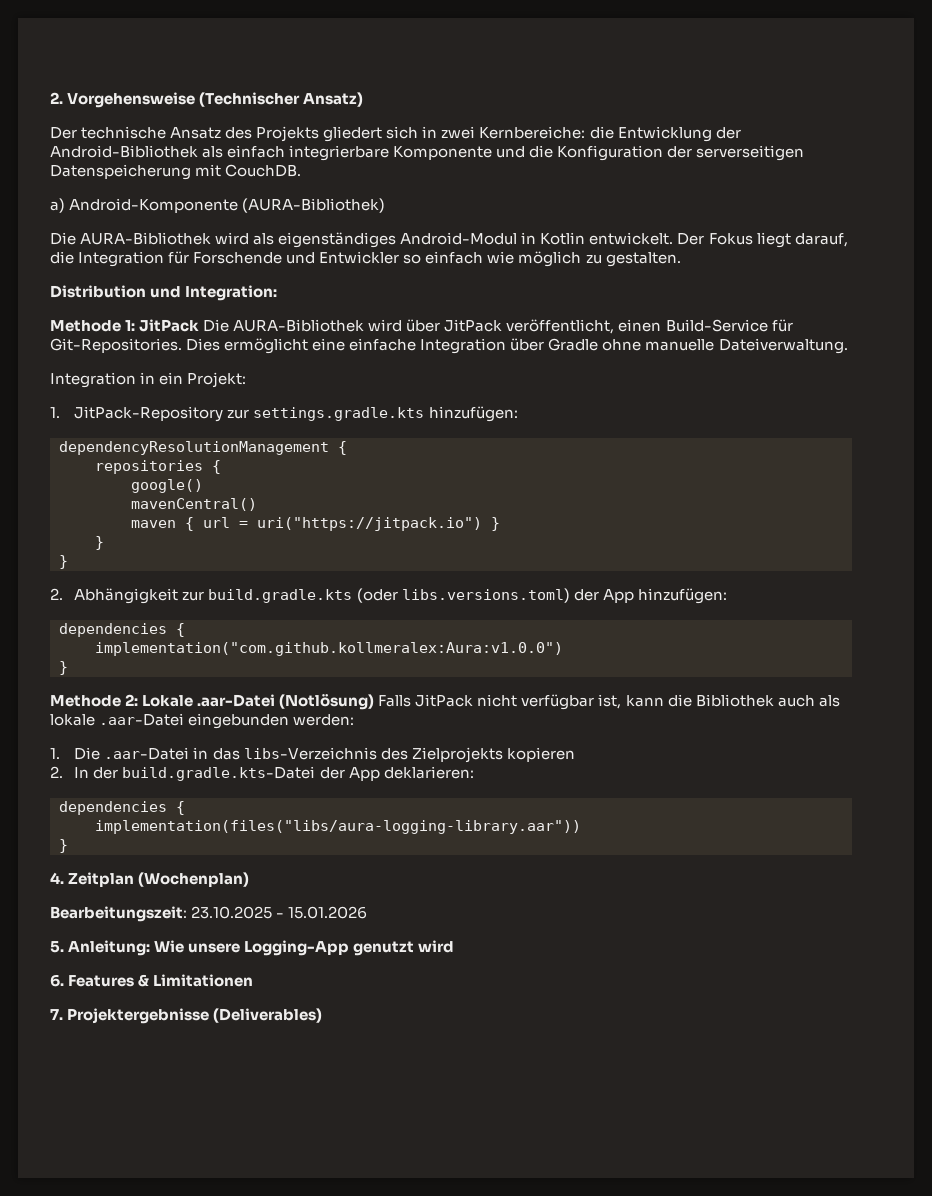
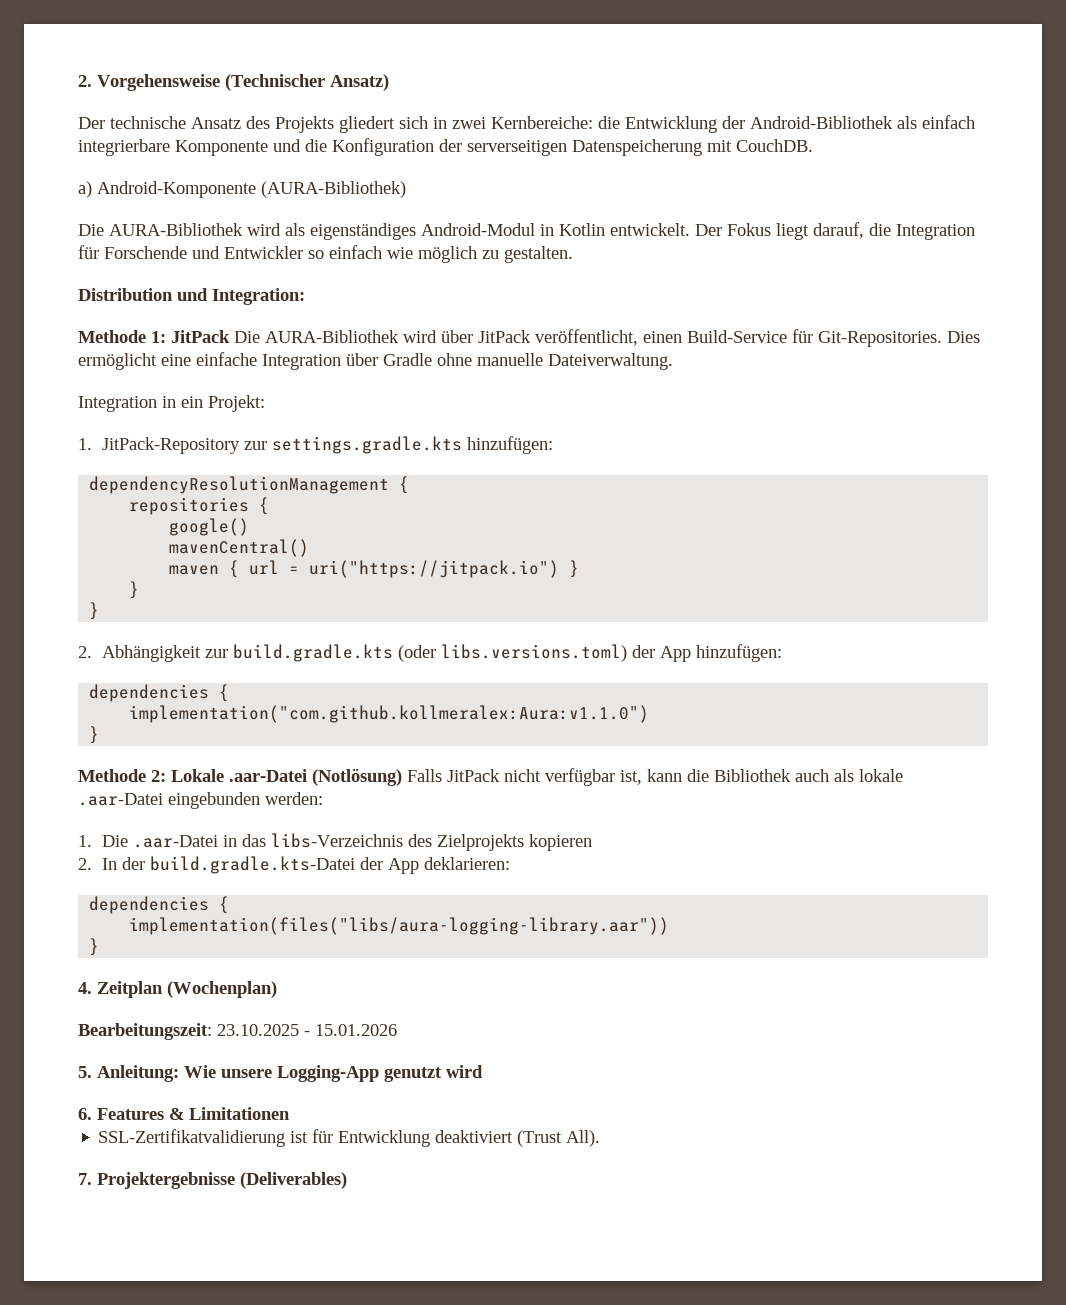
- implementation("com.github.kollmeralex:Aura:v1.0.0")
+ implementation("com.github.kollmeralex:Aura:v1.1.0")
+ SSL-Zertifikatvalidierung ist für Entwicklung deaktiviert (Trust All).

